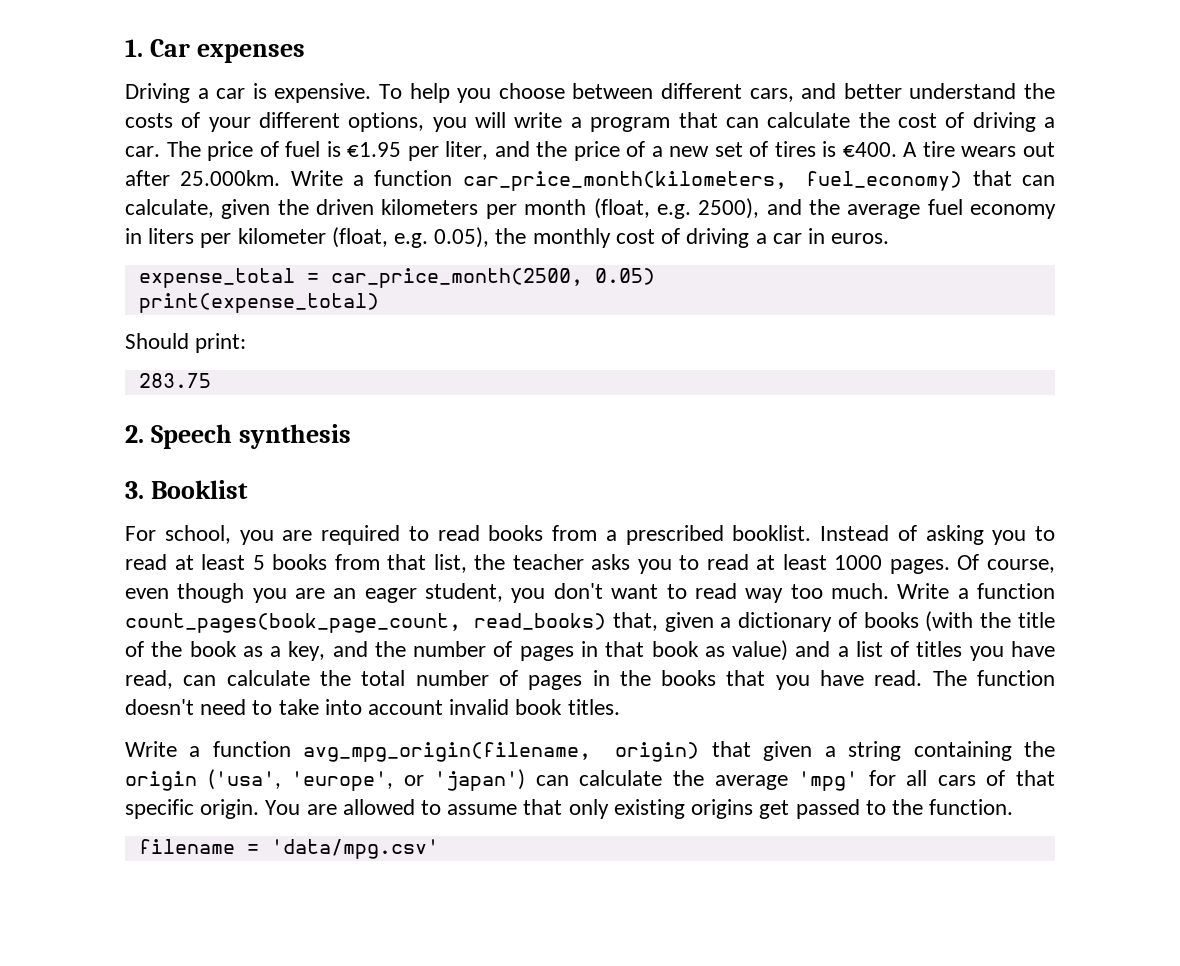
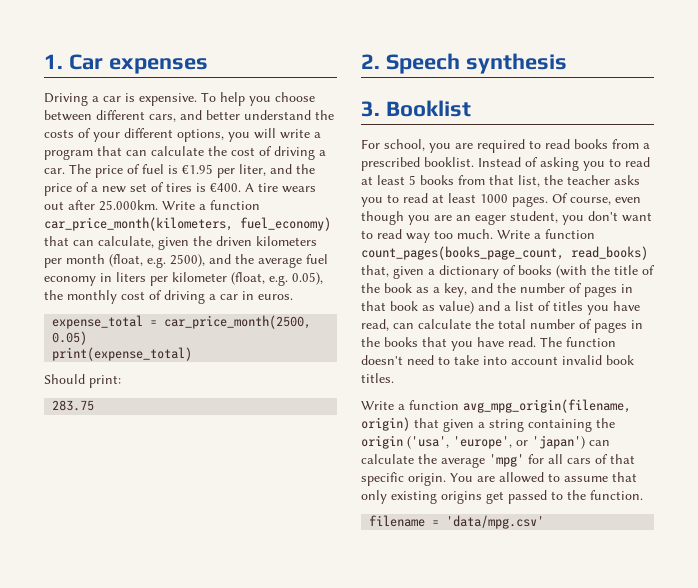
- Write a function count_pages(book_page_count, read_books) that, given a dictionary of books (with the title of the book as a key, and the number of pages in that book as value) and a list of titles you have read, can calculate the total number of pages in the books that you have read.
+ Write a function count_pages(books_page_count, read_books) that, given a dictionary of books (with the title of the book as a key, and the number of pages in that book as value) and a list of titles you have read, can calculate the total number of pages in the books that you have read.

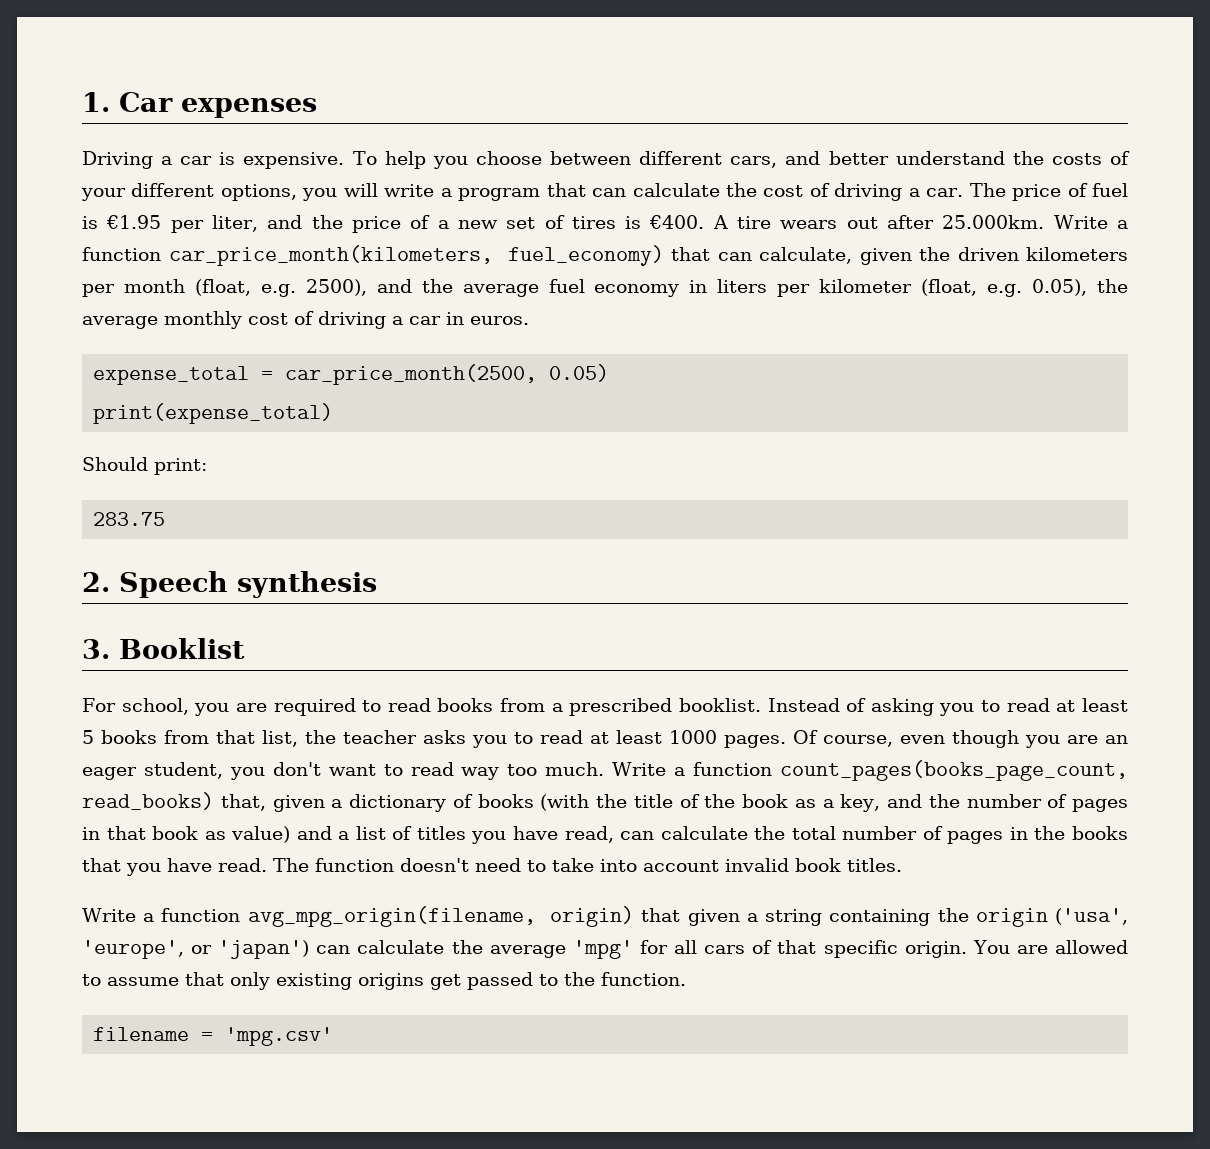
- A tire wears out after 25.000km. Write a function car_price_month(kilometers, fuel_economy) that can calculate, given the driven kilometers per month (float, e.g. 2500), and the average fuel economy in liters per kilometer (float, e.g. 0.05), the monthly cost of driving a car in euros.
+ A tire wears out after 25.000km. Write a function car_price_month(kilometers, fuel_economy) that can calculate, given the driven kilometers per month (float, e.g. 2500), and the average fuel economy in liters per kilometer (float, e.g. 0.05), the average monthly cost of driving a car in euros.
- filename = 'data/mpg.csv'
+ filename = 'mpg.csv'

